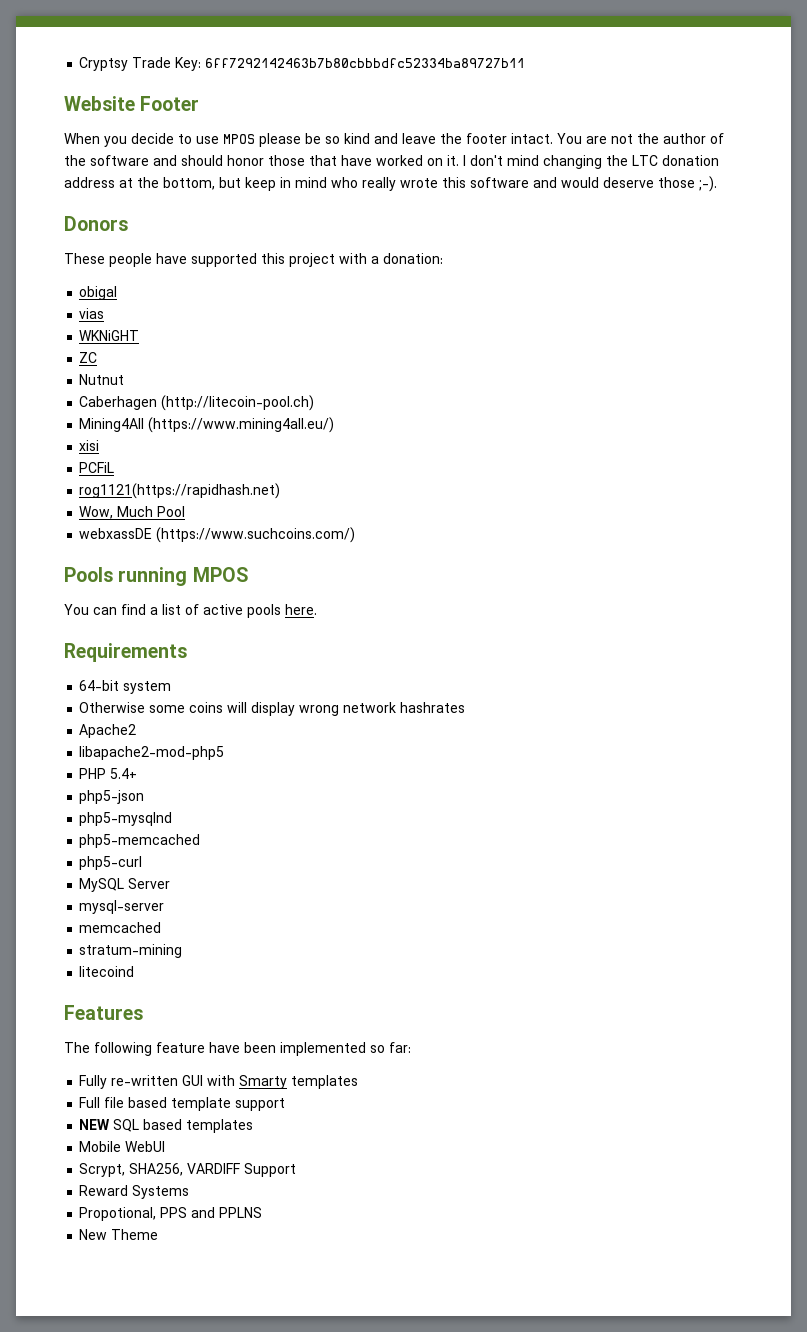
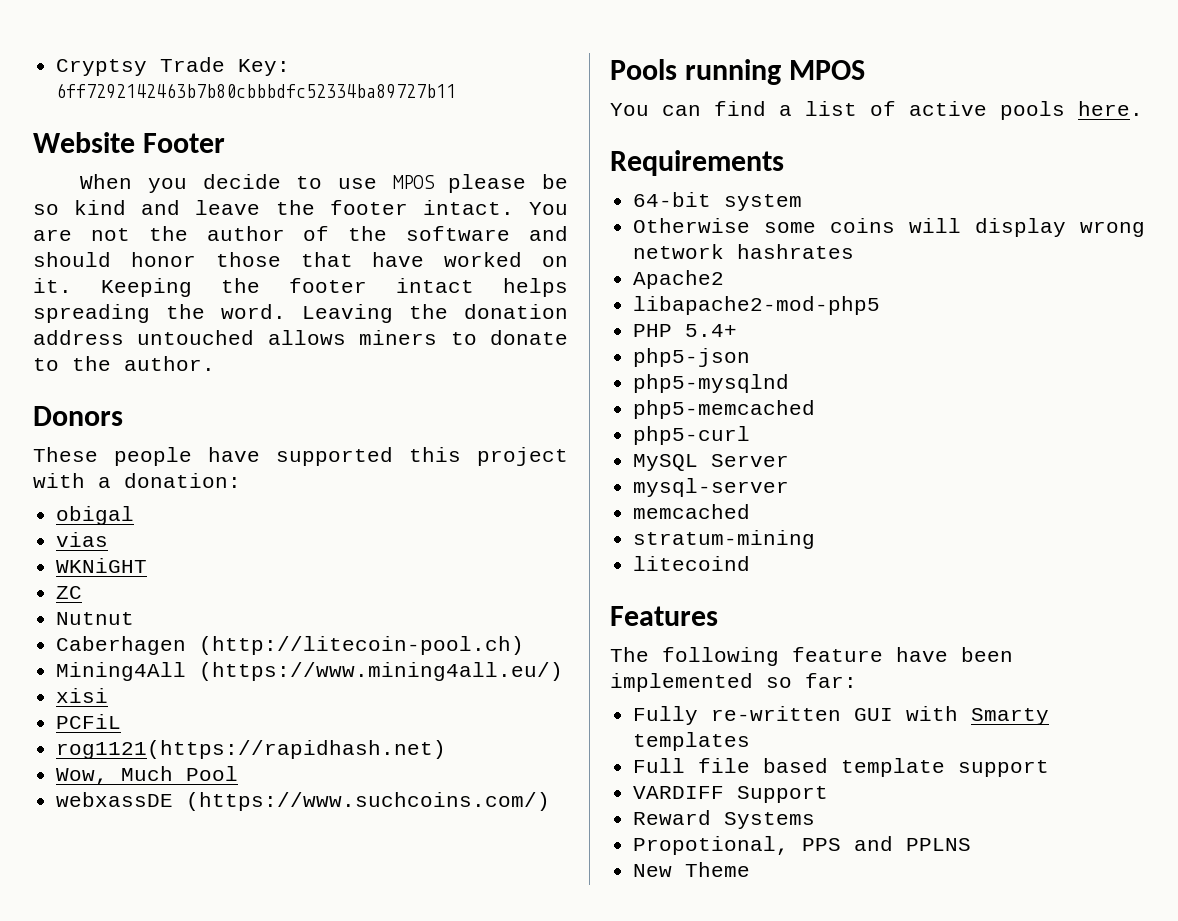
- I don't mind changing the LTC donation address at the bottom, but keep in mind who really wrote this software and would deserve those ;-).
+ Keeping the footer intact helps spreading the word. Leaving the donation address untouched allows miners to donate to the author.
- NEW SQL based templates
- Mobile WebUI
- Scrypt, SHA256, VARDIFF Support
+ VARDIFF Support

